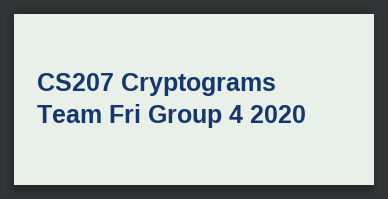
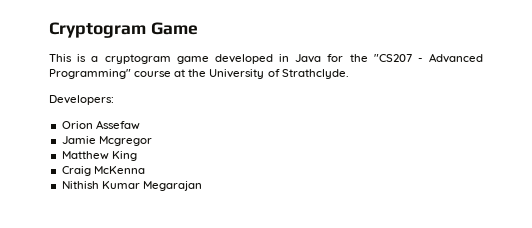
- CS207 Cryptograms Team Fri Group 4 2020
+ Cryptogram Game
+ This is a cryptogram game developed in Java for the "CS207 - Advanced Programming" course at the University of Strathclyde.
+ Developers:
+ Orion Assefaw
+ Jamie Mcgregor
+ Matthew King
+ Craig McKenna
+ Nithish Kumar Megarajan

